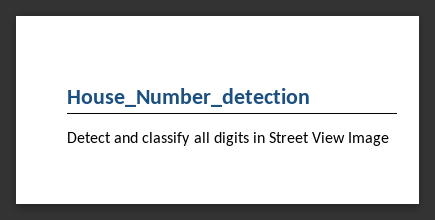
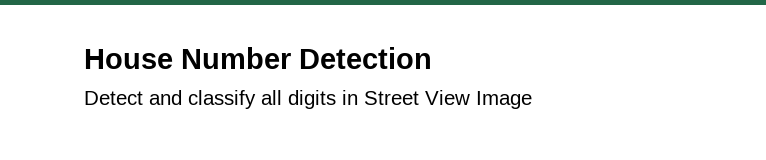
- House_Number_detection
+ House Number Detection

